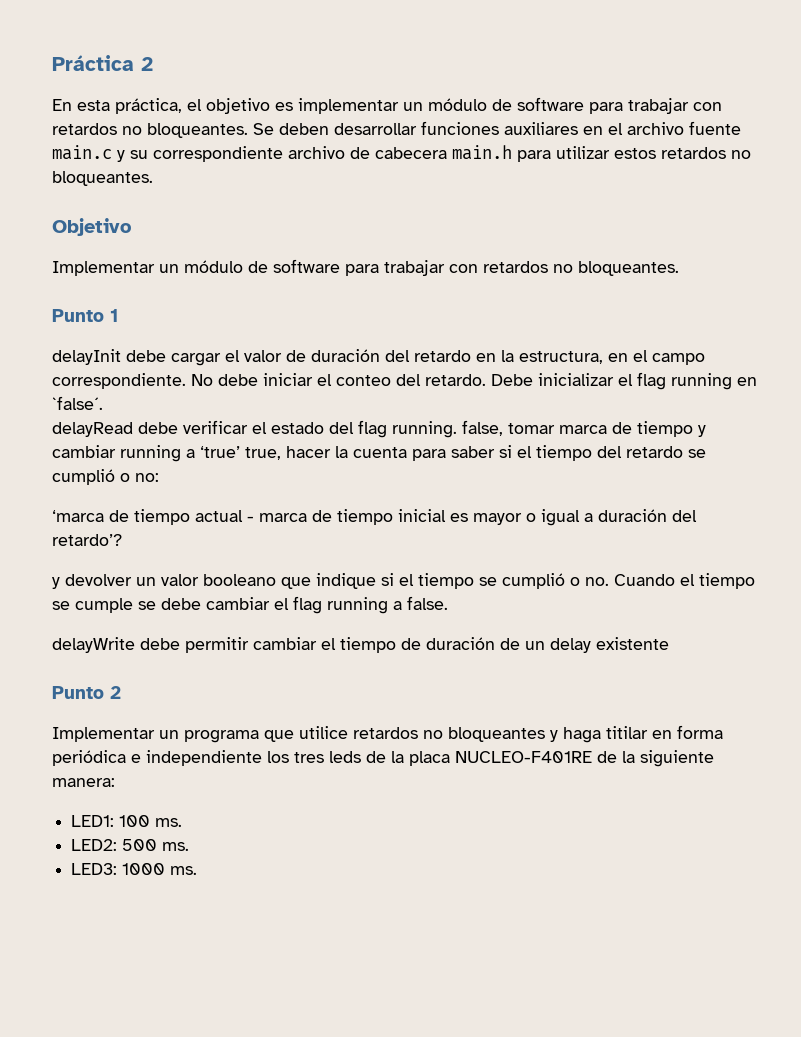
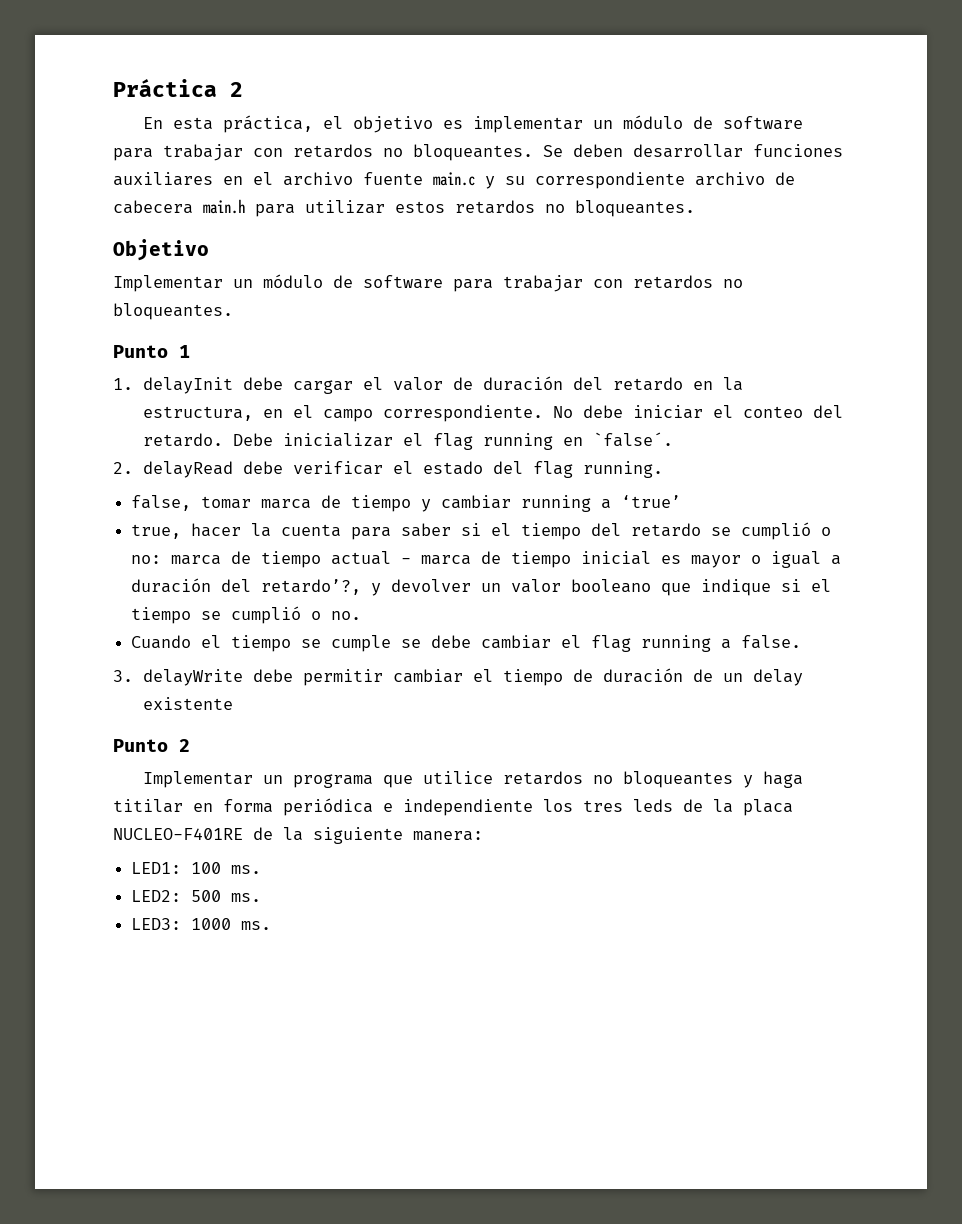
- delayInit debe cargar el valor de duración del retardo en la estructura, en el campo correspondiente.
+ 1. delayInit debe cargar el valor de duración del retardo en la estructura, en el campo correspondiente.
- delayRead debe verificar el estado del flag running. false, tomar marca de tiempo y cambiar running a ‘true’ true, hacer la cuenta para saber si el tiempo del retardo se cumplió o no:
- ‘marca de tiempo actual - marca de tiempo inicial es mayor o igual a duración del retardo’?
- y devolver un valor booleano que indique si el tiempo se cumplió o no. Cuando el tiempo se cumple se debe cambiar el flag running a false.
+ 2. delayRead debe verificar el estado del flag running.
+ false, tomar marca de tiempo y cambiar running a ‘true’
+ true, hacer la cuenta para saber si el tiempo del retardo se cumplió o no: marca de tiempo actual - marca de tiempo inicial es mayor o igual a duración del retardo’?, y devolver un valor booleano que indique si el tiempo se cumplió o no.
+ Cuando el tiempo se cumple se debe cambiar el flag running a false.
- delayWrite debe permitir cambiar el tiempo de duración de un delay existente
+ 3. delayWrite debe permitir cambiar el tiempo de duración de un delay existente

